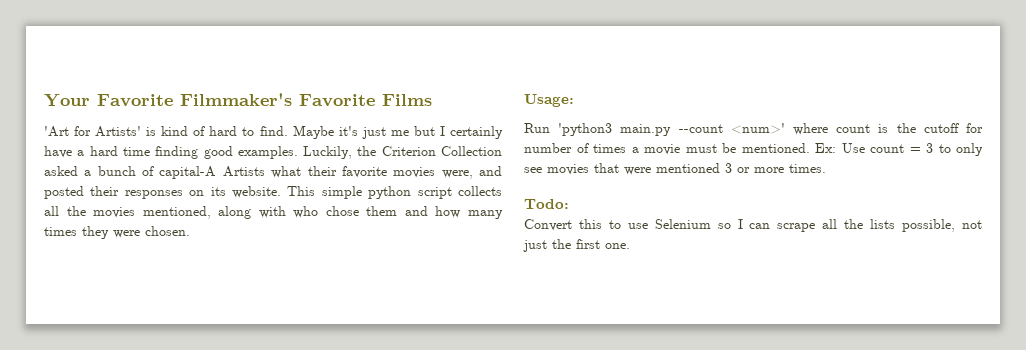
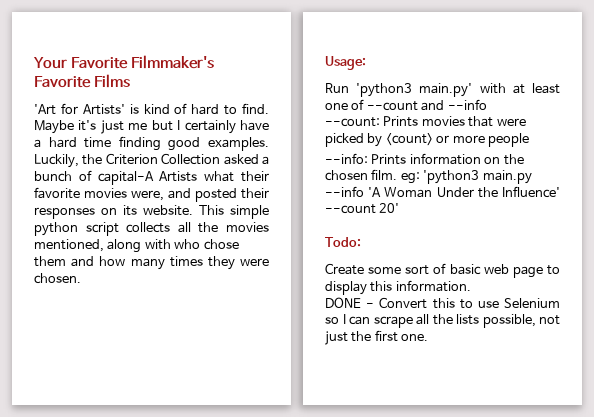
- Run 'python3 main.py --count <num>' where count is the cutoff for number of times a movie must be mentioned. Ex: Use count = 3 to only see movies that were mentioned 3 or more times.
+ Run 'python3 main.py' with at least one of --count and --info
+ --count: Prints movies that were picked by <count> or more people
+ --info: Prints information on the chosen film. eg: 'python3 main.py --info 'A Woman Under the Influence' --count 20'
  Todo:
- Convert this to use Selenium so I can scrape all the lists possible, not just the first one.
+ Create some sort of basic web page to display this information.
+ DONE - Convert this to use Selenium so I can scrape all the lists possible, not just the first one.

